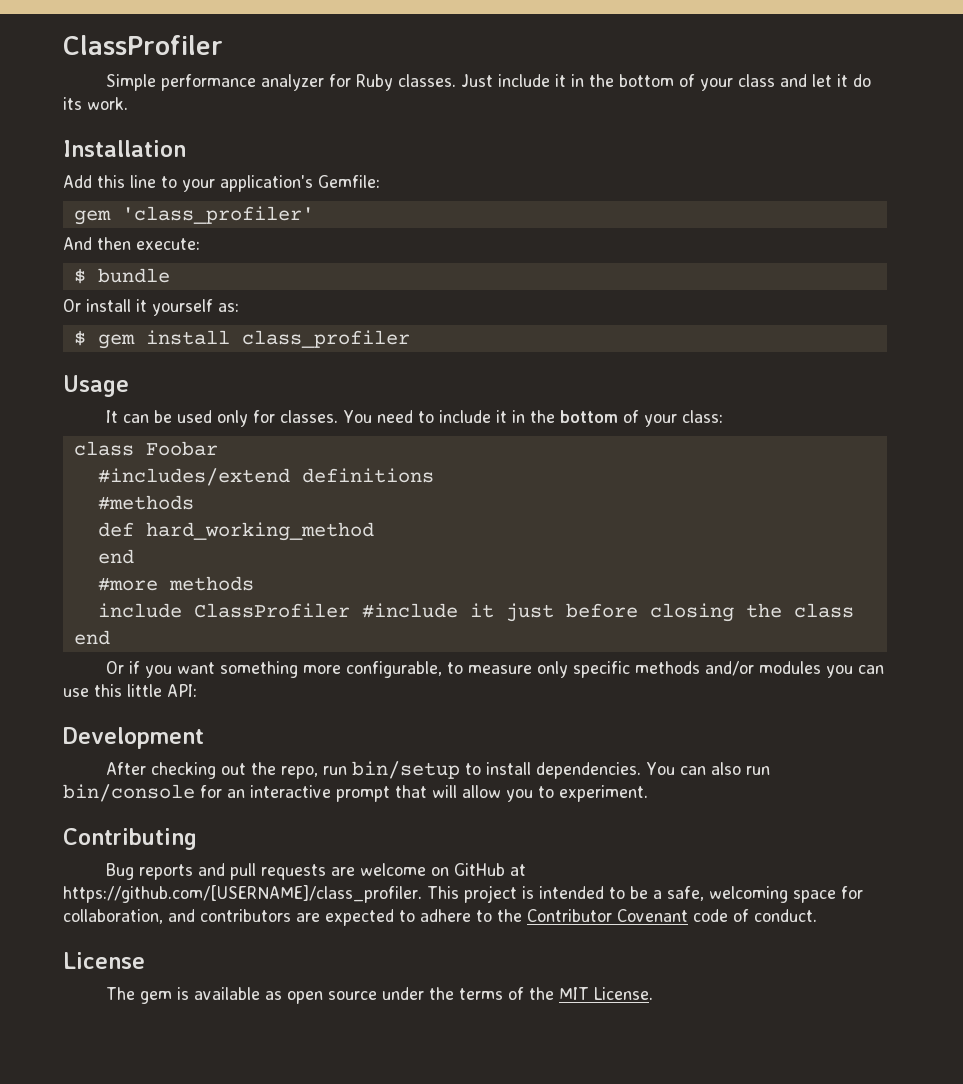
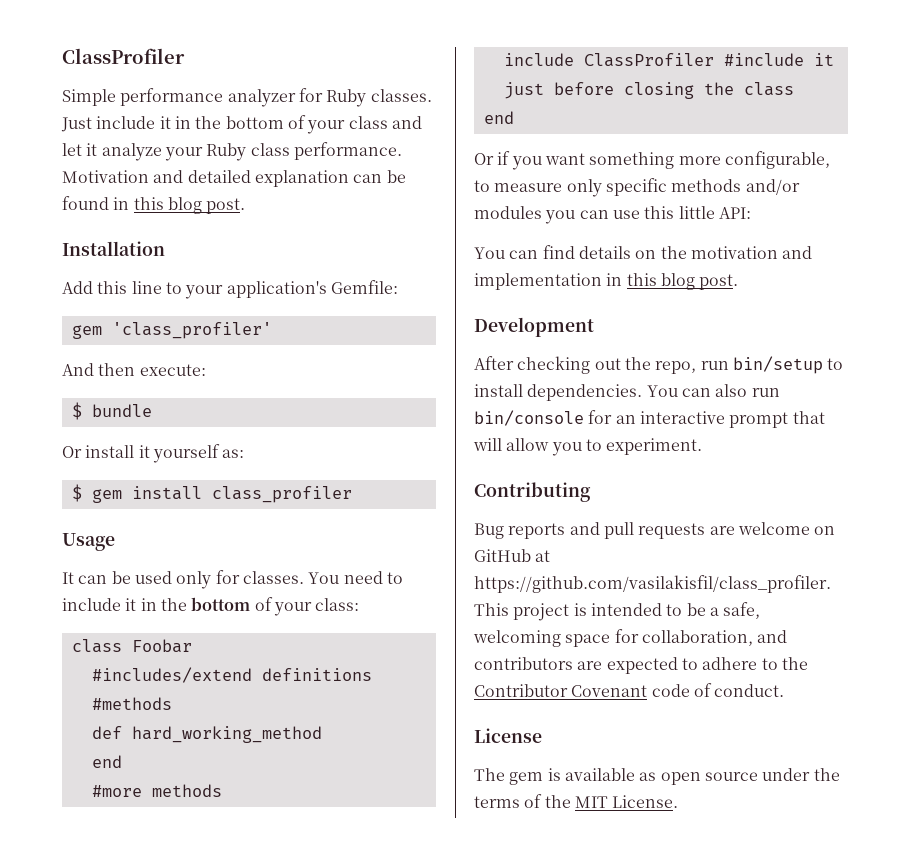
- Just include it in the bottom of your class and let it do its work.
+ Just include it in the bottom of your class and let it analyze your Ruby class performance. Motivation and detailed explanation can be found in this blog post.
+ You can find details on the motivation and implementation in this blog post.
- Bug reports and pull requests are welcome on GitHub at https://github.com/[USERNAME]/class_profiler. This project is intended to be a safe, welcoming space for collaboration, and contributors are expected to adhere to the Contributor Covenant code of conduct.
+ Bug reports and pull requests are welcome on GitHub at https://github.com/vasilakisfil/class_profiler. This project is intended to be a safe, welcoming space for collaboration, and contributors are expected to adhere to the Contributor Covenant code of conduct.

